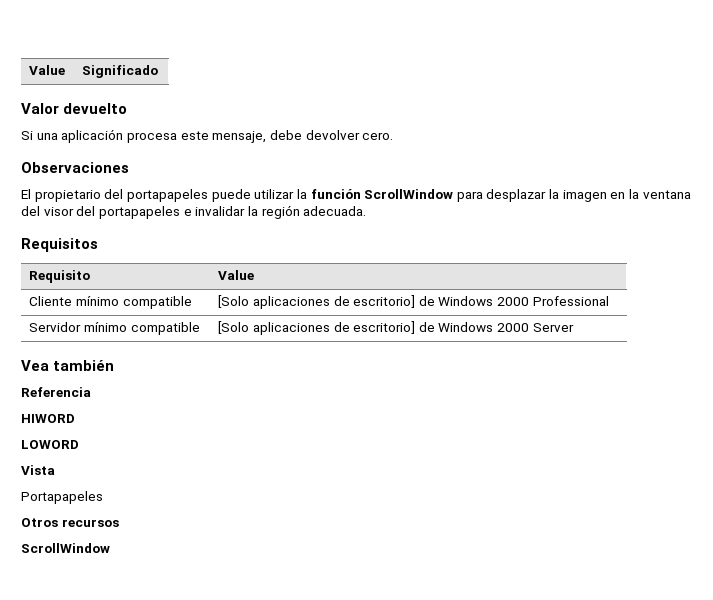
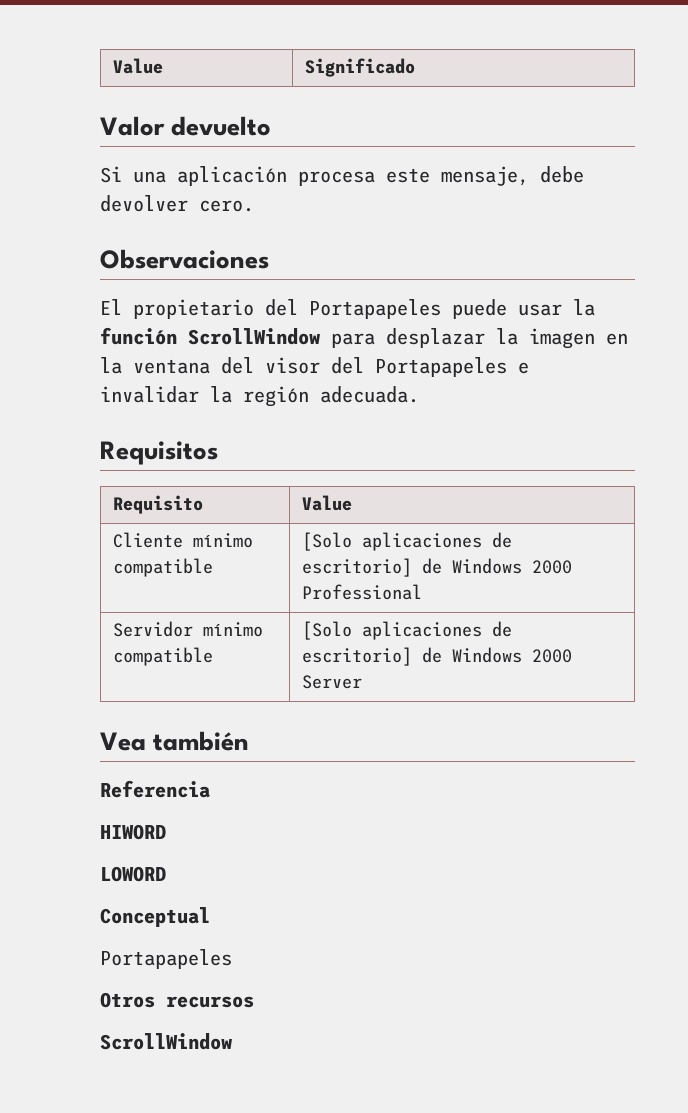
- El propietario del portapapeles puede utilizar la función ScrollWindow para desplazar la imagen en la ventana del visor del portapapeles e invalidar la región adecuada.
+ El propietario del Portapapeles puede usar la función ScrollWindow para desplazar la imagen en la ventana del visor del Portapapeles e invalidar la región adecuada.
- Vista
+ Conceptual

